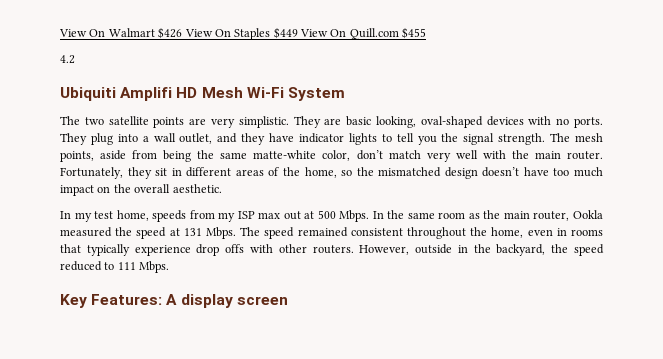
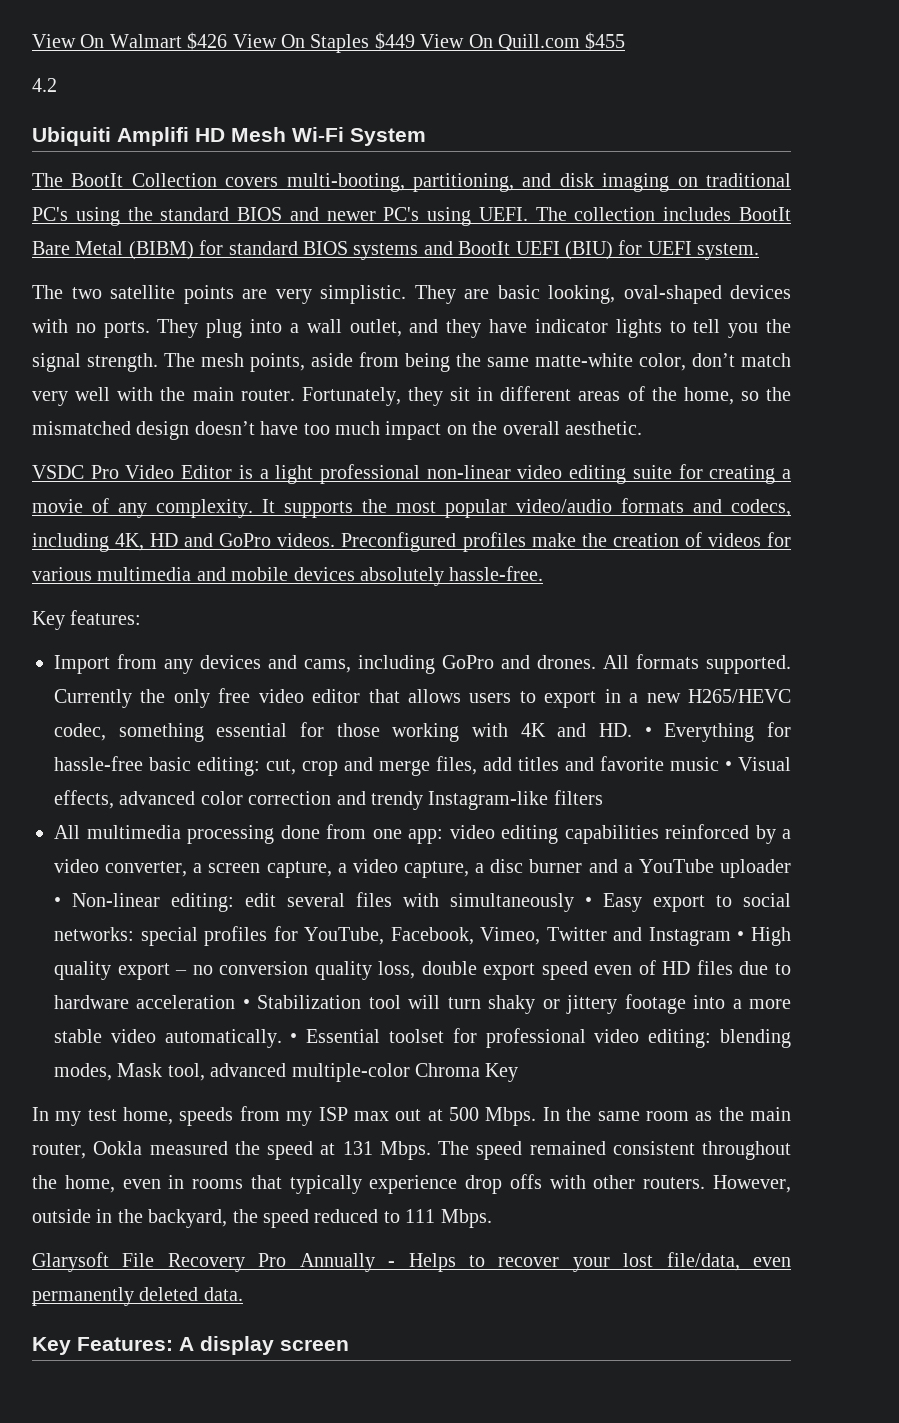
+ The BootIt Collection covers multi-booting, partitioning, and disk imaging on traditional PC's using the standard BIOS and newer PC's using UEFI. The collection includes BootIt Bare Metal (BIBM) for standard BIOS systems and BootIt UEFI (BIU) for UEFI system.
+ VSDC Pro Video Editor is a light professional non-linear video editing suite for creating a movie of any complexity. It supports the most popular video/audio formats and codecs, including 4K, HD and GoPro videos. Preconfigured profiles make the creation of videos for various multimedia and mobile devices absolutely hassle-free.
+ Key features:
+ Import from any devices and cams, including GoPro and drones. All formats supported. Сurrently the only free video editor that allows users to export in a new H265/HEVC codec, something essential for those working with 4K and HD. • Everything for hassle-free basic editing: cut, crop and merge files, add titles and favorite music • Visual effects, advanced color correction and trendy Instagram-like filters
+ All multimedia processing done from one app: video editing capabilities reinforced by a video converter, a screen capture, a video capture, a disc burner and a YouTube uploader • Non-linear editing: edit several files with simultaneously • Easy export to social networks: special profiles for YouTube, Facebook, Vimeo, Twitter and Instagram • High quality export – no conversion quality loss, double export speed even of HD files due to hardware acceleration • Stabilization tool will turn shaky or jittery footage into a more stable video automatically. • Essential toolset for professional video editing: blending modes, Mask tool, advanced multiple-color Chroma Key
+ Glarysoft File Recovery Pro Annually - Helps to recover your lost file/data, even permanently deleted data.

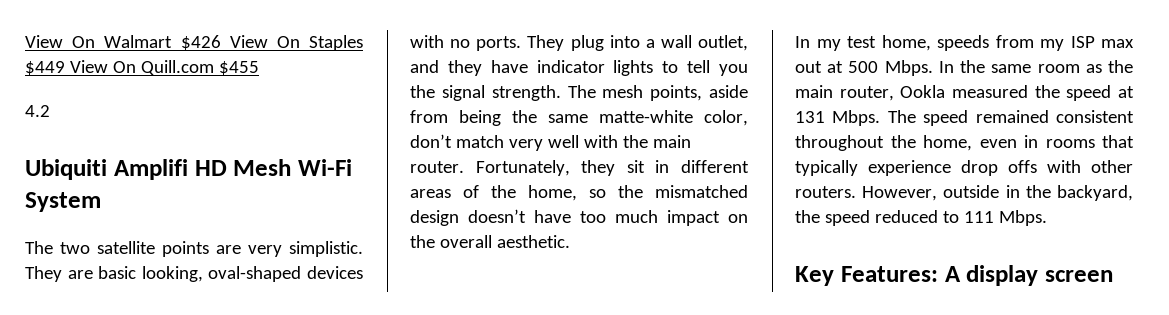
- The BootIt Collection covers multi-booting, partitioning, and disk imaging on traditional PC's using the standard BIOS and newer PC's using UEFI. The collection includes BootIt Bare Metal (BIBM) for standard BIOS systems and BootIt UEFI (BIU) for UEFI system.
- VSDC Pro Video Editor is a light professional non-linear video editing suite for creating a movie of any complexity. It supports the most popular video/audio formats and codecs, including 4K, HD and GoPro videos. Preconfigured profiles make the creation of videos for various multimedia and mobile devices absolutely hassle-free.
- Key features:
- Import from any devices and cams, including GoPro and drones. All formats supported. Сurrently the only free video editor that allows users to export in a new H265/HEVC codec, something essential for those working with 4K and HD. • Everything for hassle-free basic editing: cut, crop and merge files, add titles and favorite music • Visual effects, advanced color correction and trendy Instagram-like filters
- All multimedia processing done from one app: video editing capabilities reinforced by a video converter, a screen capture, a video capture, a disc burner and a YouTube uploader • Non-linear editing: edit several files with simultaneously • Easy export to social networks: special profiles for YouTube, Facebook, Vimeo, Twitter and Instagram • High quality export – no conversion quality loss, double export speed even of HD files due to hardware acceleration • Stabilization tool will turn shaky or jittery footage into a more stable video automatically. • Essential toolset for professional video editing: blending modes, Mask tool, advanced multiple-color Chroma Key
- Glarysoft File Recovery Pro Annually - Helps to recover your lost file/data, even permanently deleted data.

